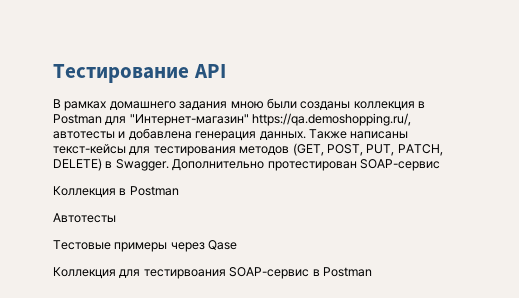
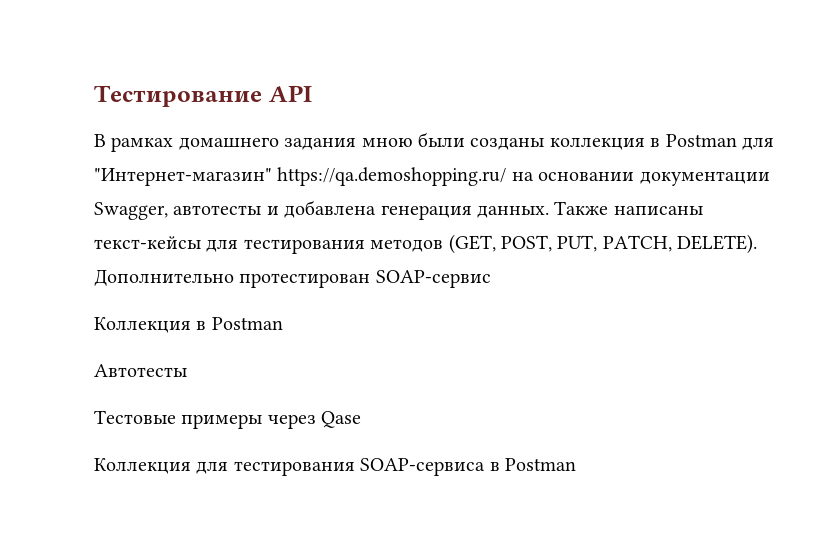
- В рамках домашнего задания мною были созданы коллекция в Postman для "Интернет-магазин" https://qa.demoshopping.ru/, автотесты и добавлена генерация данных.
+ В рамках домашнего задания мною были созданы коллекция в Postman для "Интернет-магазин" https://qa.demoshopping.ru/ на основании документации Swagger, автотесты и добавлена генерация данных.
- Также написаны текст-кейсы для тестирования методов (GET, POST, PUT, PATCH, DELETE) в Swagger.
+ Также написаны текст-кейсы для тестирования методов (GET, POST, PUT, PATCH, DELETE).
- Коллекция для тестирвоания SOAP-сервис в Postman
+ Коллекция для тестирования SOAP-сервиса в Postman

